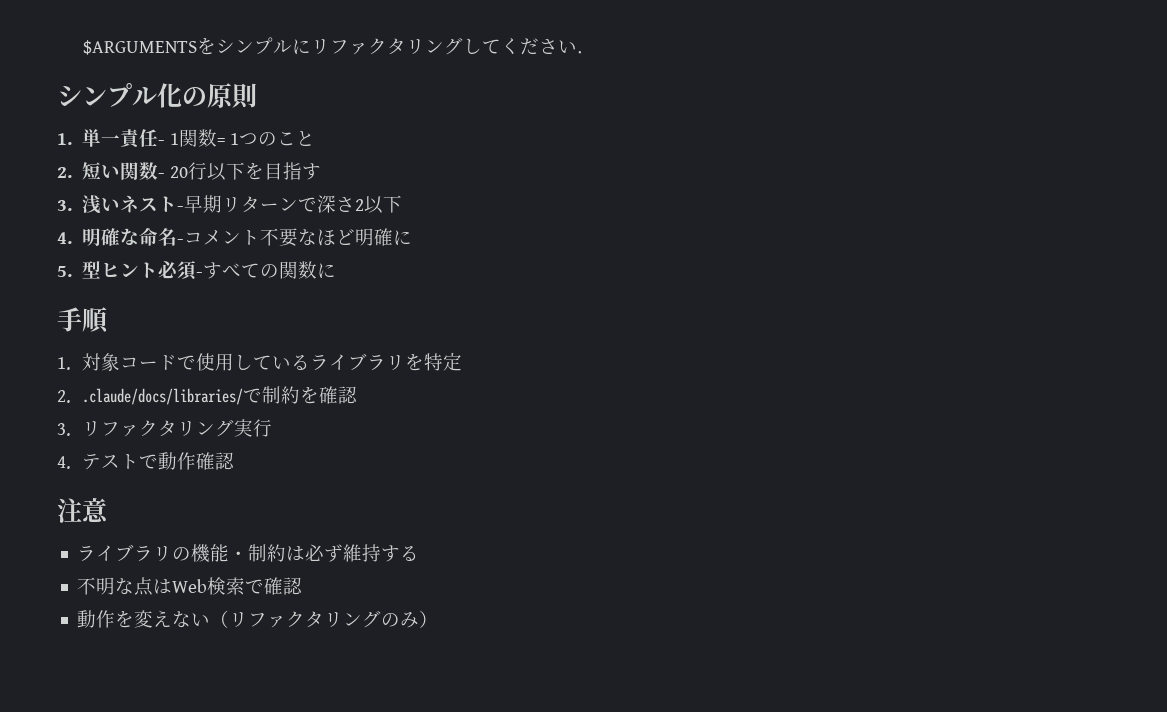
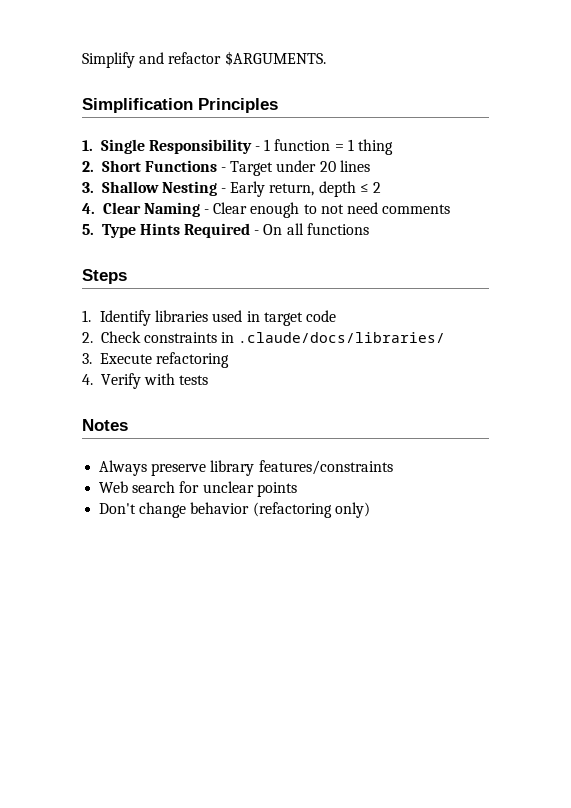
- $ARGUMENTSをシンプルにリファクタリングしてください．
- シンプル化の原則
- 1.単一責任- 1関数= 1つのこと
- 2.短い関数- 20行以下を目指す
- 3.浅いネスト-早期リターンで深さ2以下
- 4.明確な命名-コメント不要なほど明確に
- 5.型ヒント必須-すべての関数に
- 手順
- 1.対象コードで使用しているライブラリを特定
- 2. .claude/docs/libraries/で制約を確認
- 3.リファクタリング実行
- 4.テストで動作確認
- 注意
- ライブラリの機能・制約は必ず維持する
- 不明な点はWeb検索で確認
- 動作を変えない（リファクタリングのみ）
+ Simplify and refactor $ARGUMENTS.
+ Simplification Principles
+ 1. Single Responsibility - 1 function = 1 thing
+ 2. Short Functions - Target under 20 lines
+ 3. Shallow Nesting - Early return, depth ≤ 2
+ 4. Clear Naming - Clear enough to not need comments
+ 5. Type Hints Required - On all functions
+ Steps
+ 1. Identify libraries used in target code
+ 2. Check constraints in .claude/docs/libraries/
+ 3. Execute refactoring
+ 4. Verify with tests
+ Notes
+ Always preserve library features/constraints
+ Web search for unclear points
+ Don't change behavior (refactoring only)

